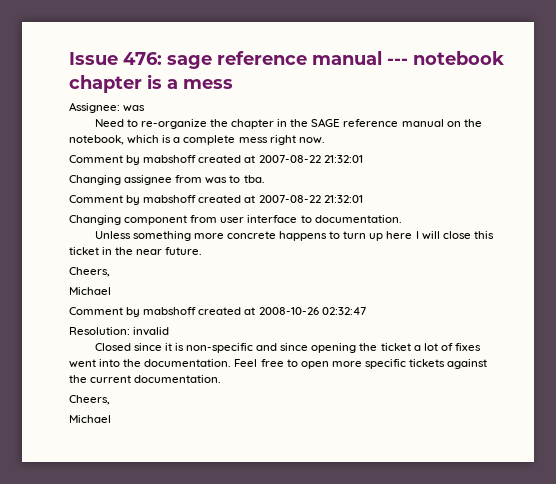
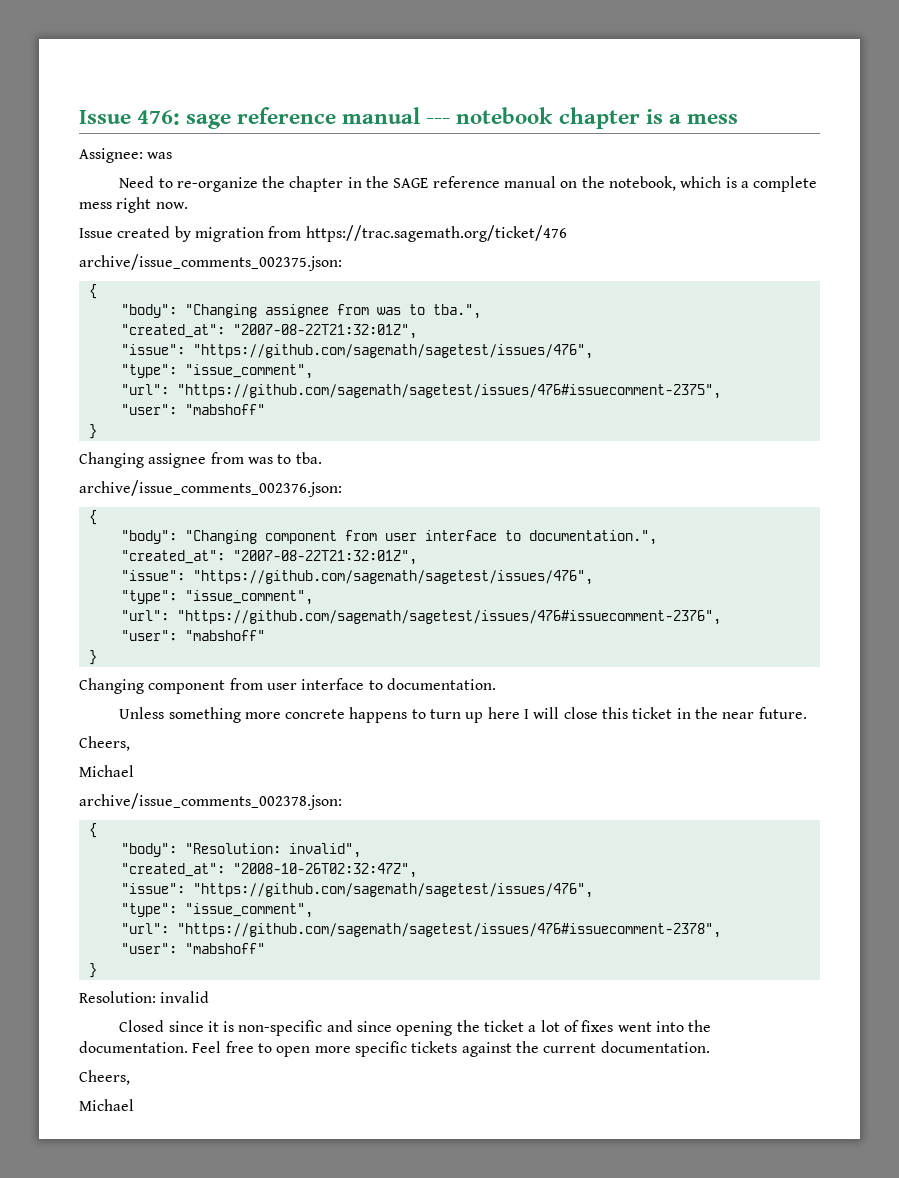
  Need to re-organize the chapter in the SAGE reference manual on the notebook, which is a complete mess right now.
- Comment by mabshoff created at 2007-08-22 21:32:01
+ Issue created by migration from https://trac.sagemath.org/ticket/476
+ archive/issue_comments_002375.json:
+ {
+ "body": "Changing assignee from was to tba.",
+ "created_at": "2007-08-22T21:32:01Z",
+ "issue": "https://github.com/sagemath/sagetest/issues/476",
+ "type": "issue_comment",
+ "url": "https://github.com/sagemath/sagetest/issues/476#issuecomment-2375",
+ "user": "mabshoff"
+ }
  Changing assignee from was to tba.
- Comment by mabshoff created at 2007-08-22 21:32:01
+ archive/issue_comments_002376.json:
+ {
+ "body": "Changing component from user interface to documentation.",
+ "created_at": "2007-08-22T21:32:01Z",
+ "issue": "https://github.com/sagemath/sagetest/issues/476",
+ "type": "issue_comment",
+ "url": "https://github.com/sagemath/sagetest/issues/476#issuecomment-2376",
+ "user": "mabshoff"
+ }
- Comment by mabshoff created at 2008-10-26 02:32:47
+ archive/issue_comments_002378.json:
+ {
+ "body": "Resolution: invalid",
+ "created_at": "2008-10-26T02:32:47Z",
+ "issue": "https://github.com/sagemath/sagetest/issues/476",
+ "type": "issue_comment",
+ "url": "https://github.com/sagemath/sagetest/issues/476#issuecomment-2378",
+ "user": "mabshoff"
+ }

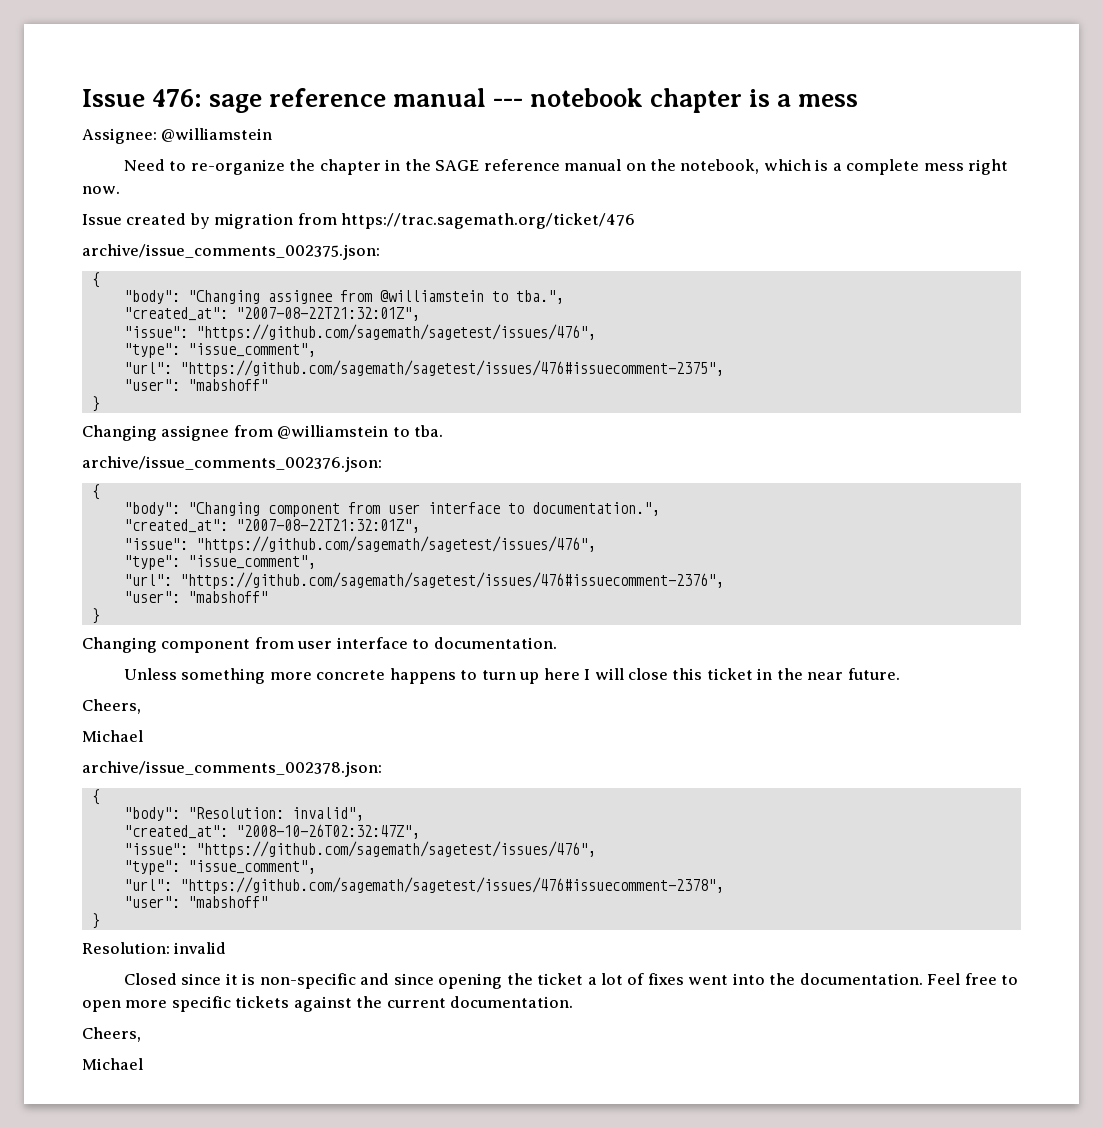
- Assignee: was
+ Assignee: @williamstein
- "body": "Changing assignee from was to tba.",
+ "body": "Changing assignee from @williamstein to tba.",
- Changing assignee from was to tba.
+ Changing assignee from @williamstein to tba.

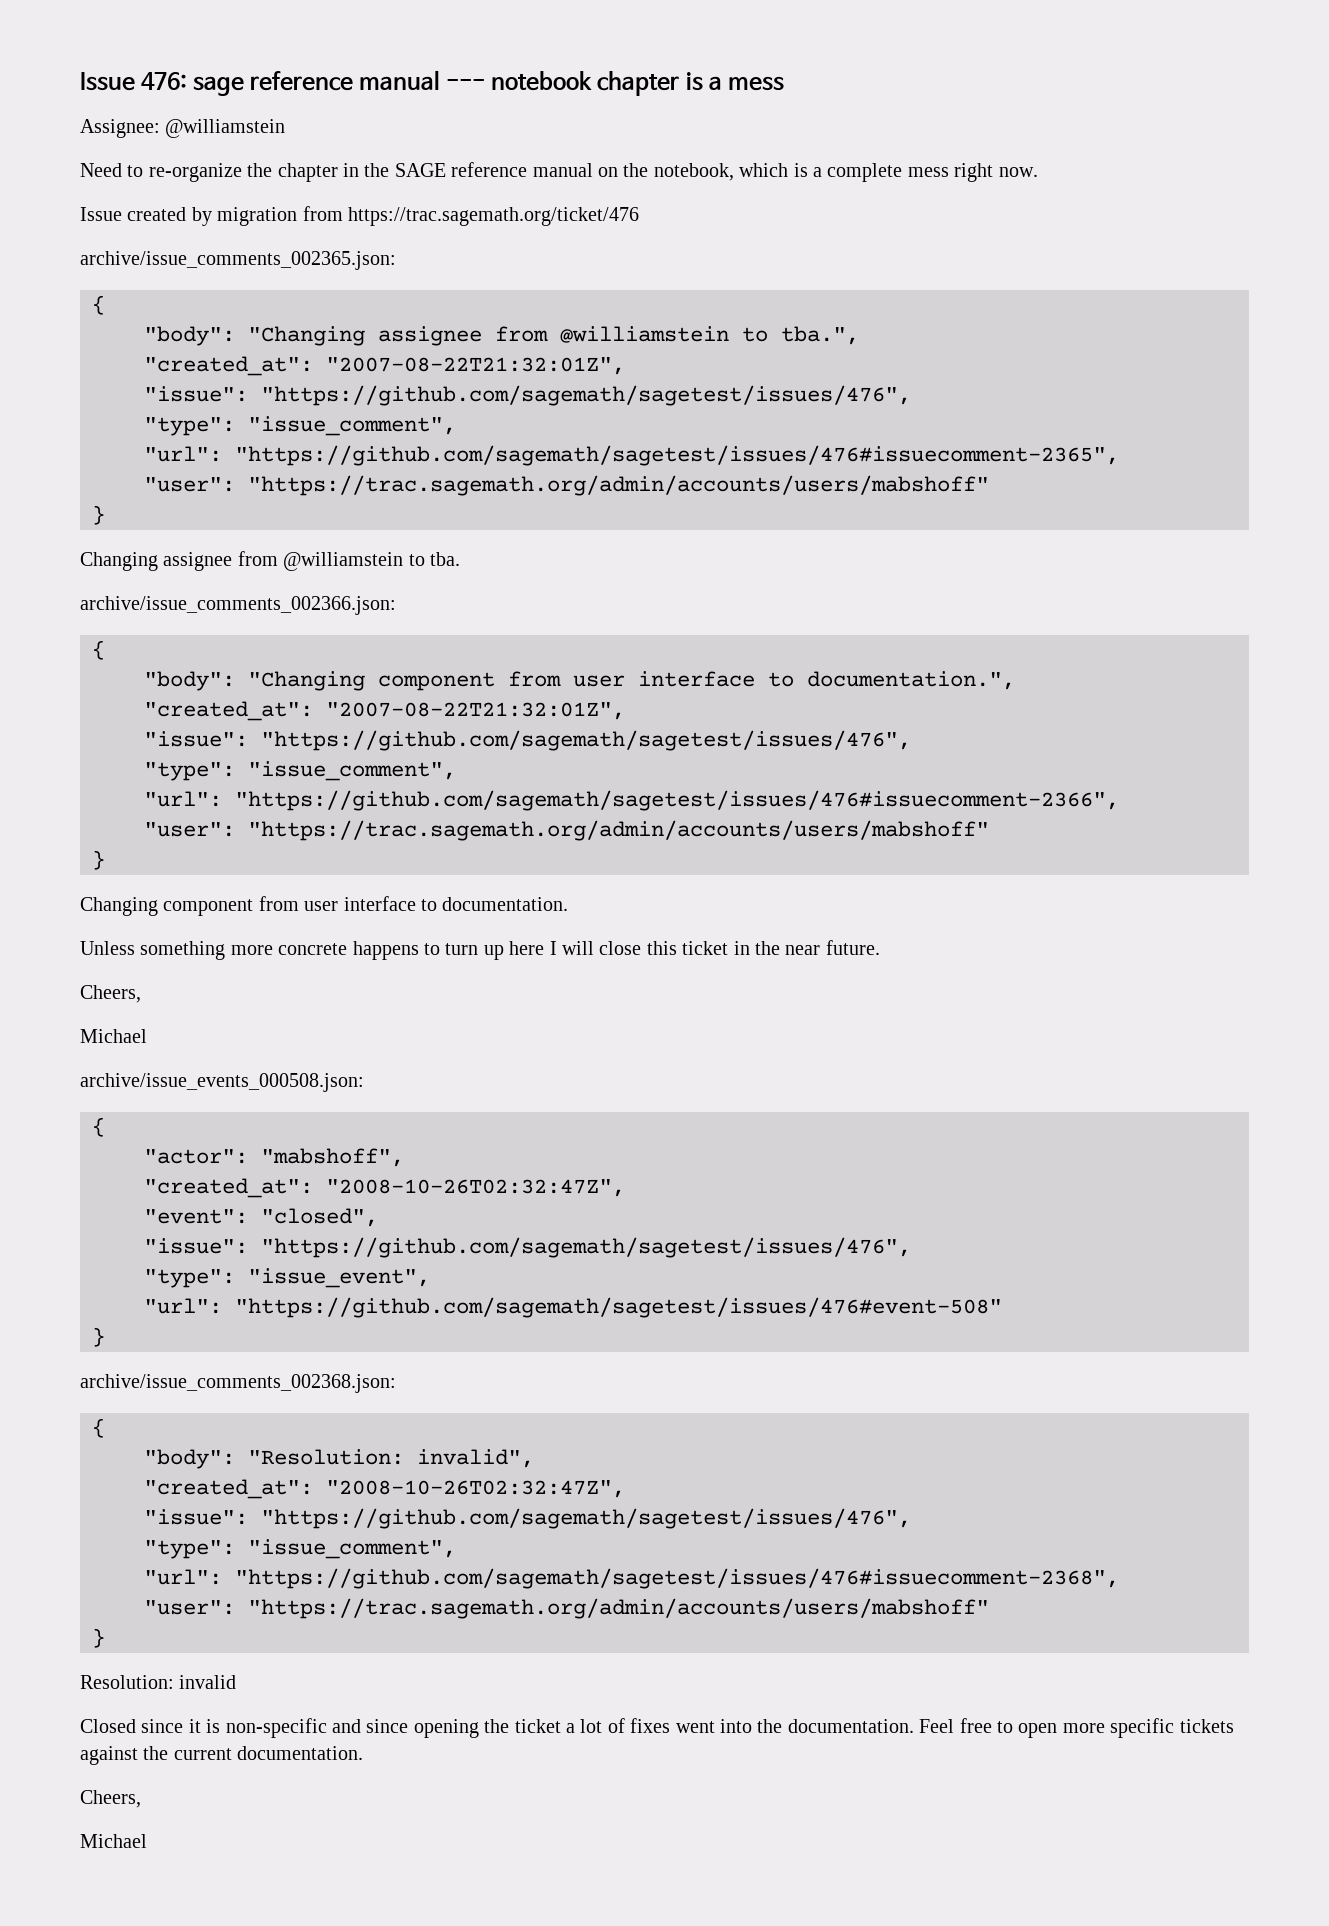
- archive/issue_comments_002375.json:
+ archive/issue_comments_002365.json:
- "url": "https://github.com/sagemath/sagetest/issues/476#issuecomment-2375",
- "user": "mabshoff"
+ "url": "https://github.com/sagemath/sagetest/issues/476#issuecomment-2365",
+ "user": "https://trac.sagemath.org/admin/accounts/users/mabshoff"
- archive/issue_comments_002376.json:
+ archive/issue_comments_002366.json:
- "url": "https://github.com/sagemath/sagetest/issues/476#issuecomment-2376",
- "user": "mabshoff"
+ "url": "https://github.com/sagemath/sagetest/issues/476#issuecomment-2366",
+ "user": "https://trac.sagemath.org/admin/accounts/users/mabshoff"
- archive/issue_comments_002378.json:
+ archive/issue_events_000508.json:
+ {
+ "actor": "mabshoff",
+ "created_at": "2008-10-26T02:32:47Z",
+ "event": "closed",
+ "issue": "https://github.com/sagemath/sagetest/issues/476",
+ "type": "issue_event",
+ "url": "https://github.com/sagemath/sagetest/issues/476#event-508"
+ }
+ archive/issue_comments_002368.json:
- "url": "https://github.com/sagemath/sagetest/issues/476#issuecomment-2378",
- "user": "mabshoff"
+ "url": "https://github.com/sagemath/sagetest/issues/476#issuecomment-2368",
+ "user": "https://trac.sagemath.org/admin/accounts/users/mabshoff"

